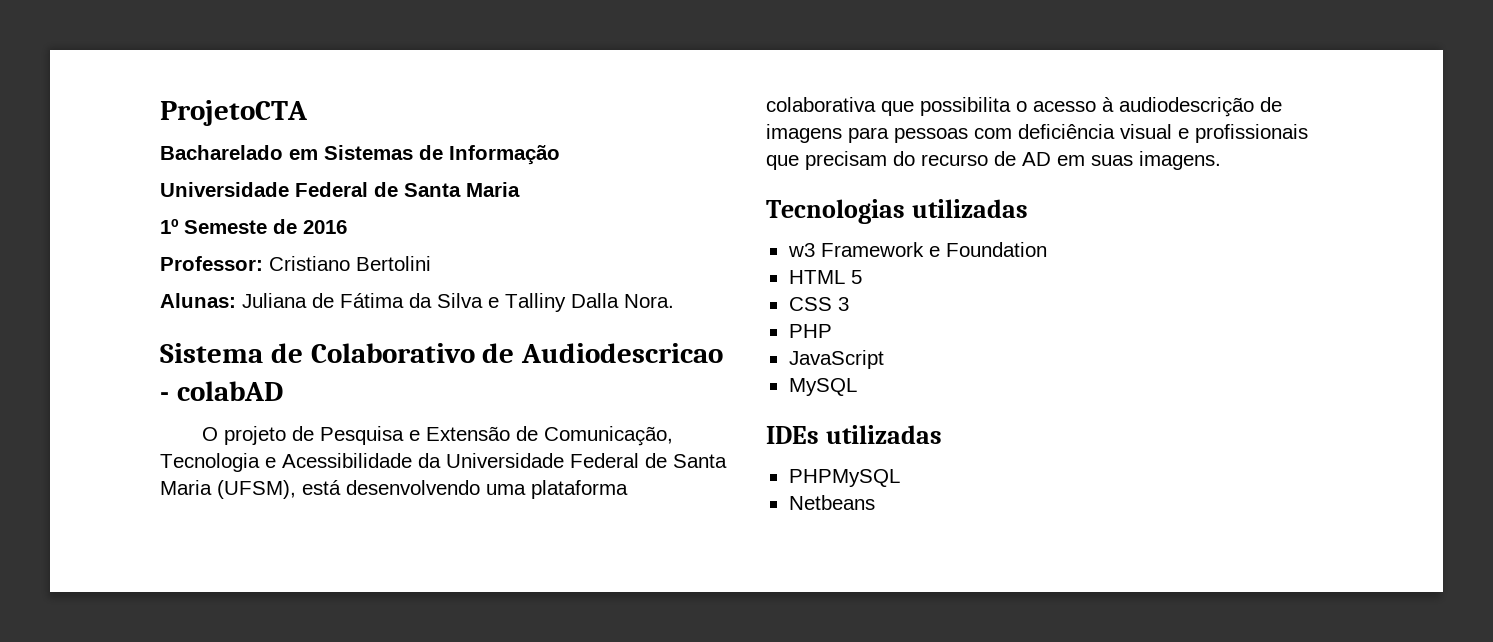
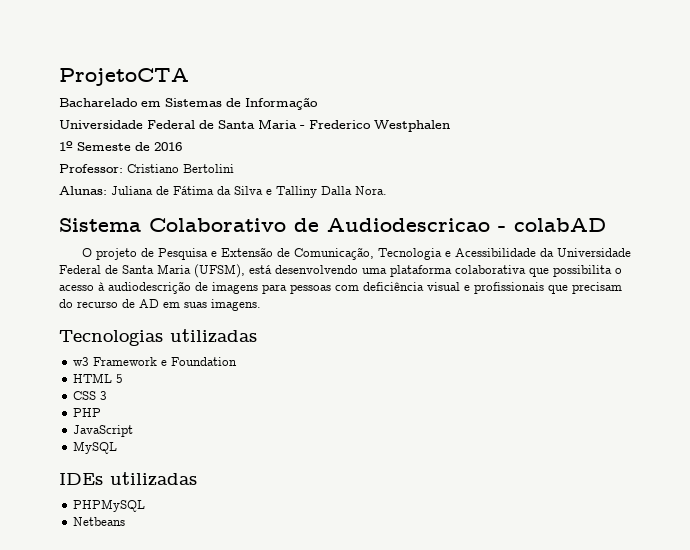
  Bacharelado em Sistemas de Informação
- Universidade Federal de Santa Maria
+ Universidade Federal de Santa Maria - Frederico Westphalen
- Sistema de Colaborativo de Audiodescricao - colabAD
+ Sistema Colaborativo de Audiodescricao - colabAD

